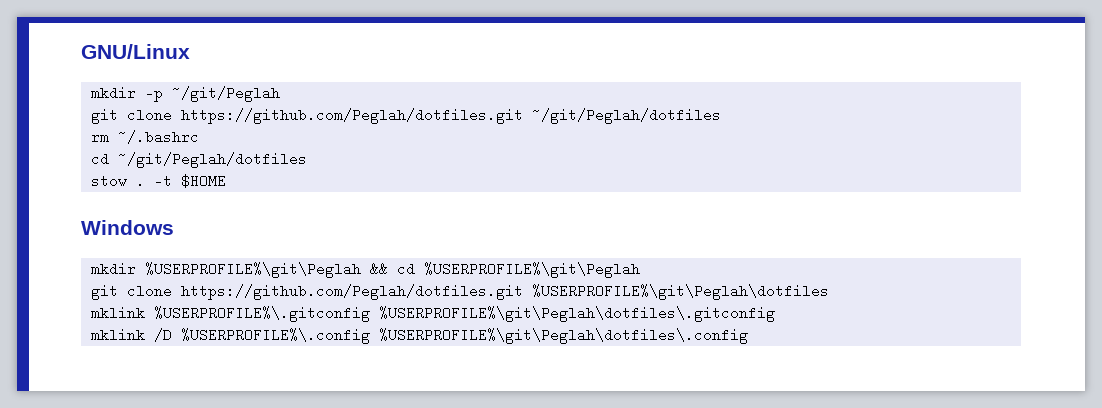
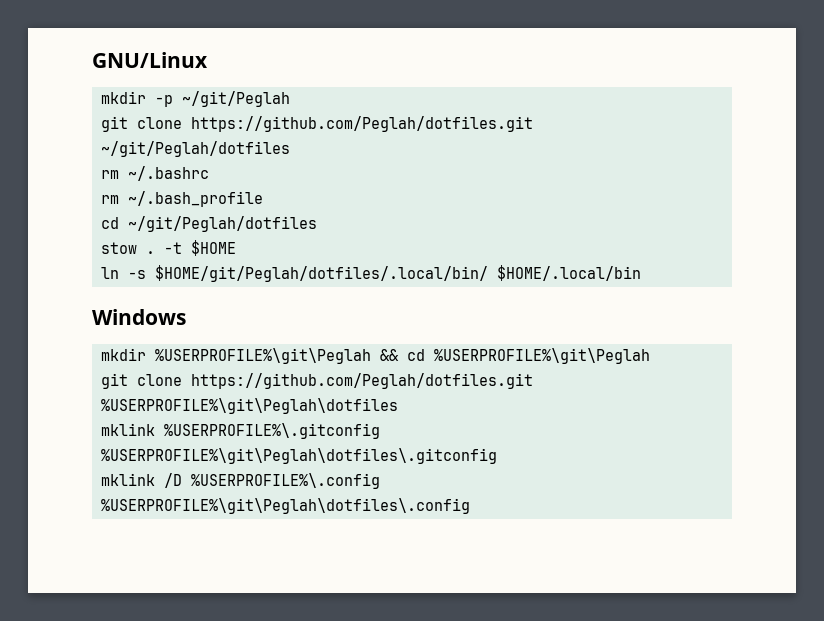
+ rm ~/.bash_profile
+ ln -s $HOME/git/Peglah/dotfiles/.local/bin/ $HOME/.local/bin

